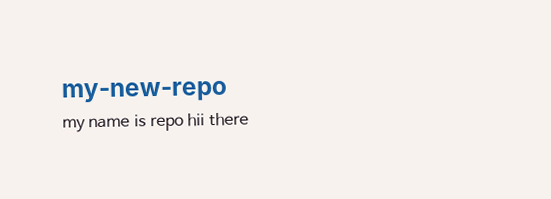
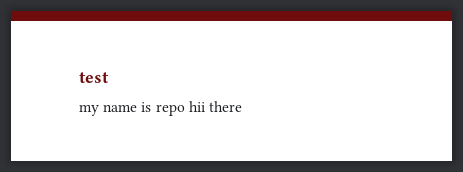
- my-new-repo
+ test

